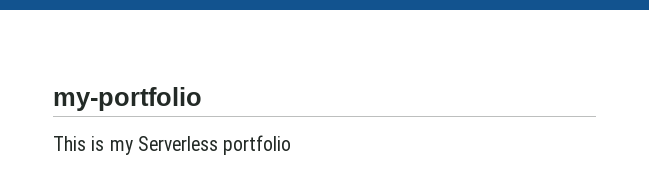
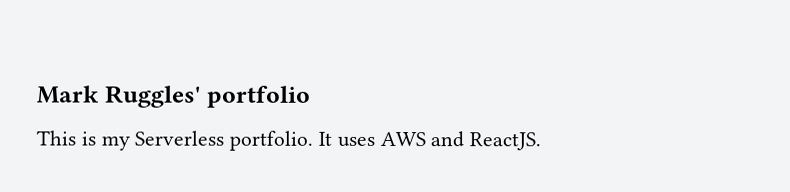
- my-portfolio
+ Mark Ruggles' portfolio
- This is my Serverless portfolio
+ This is my Serverless portfolio. It uses AWS and ReactJS.

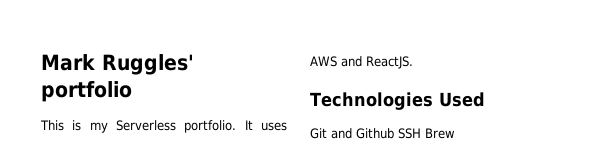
+ Technologies Used
+ Git and Github SSH Brew

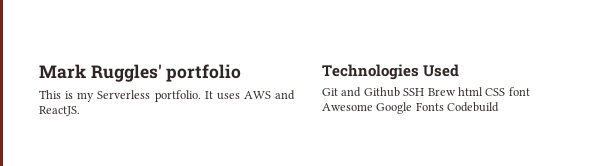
- Git and Github SSH Brew
+ Git and Github SSH Brew html CSS font Awesome Google Fonts Codebuild

